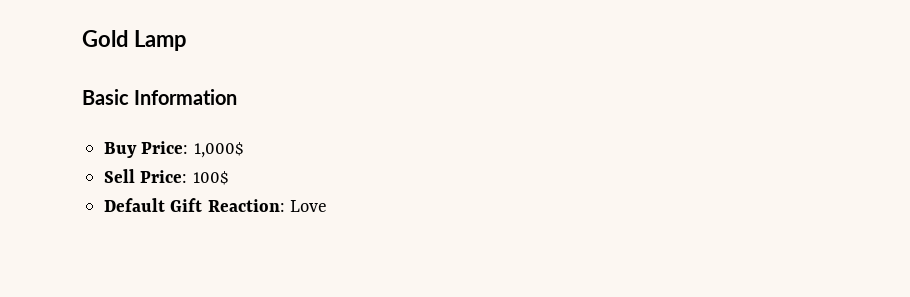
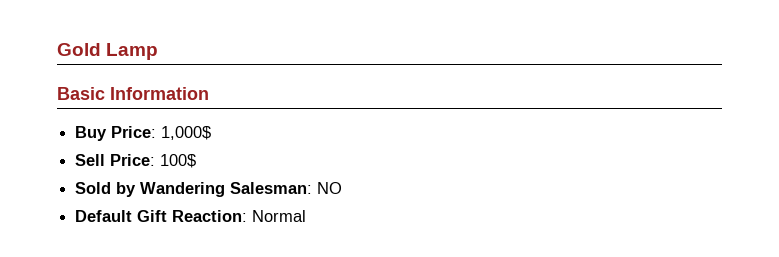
+ Sold by Wandering Salesman: NO
- Default Gift Reaction: Love
+ Default Gift Reaction: Normal

